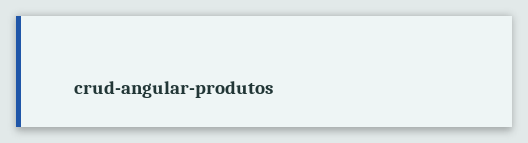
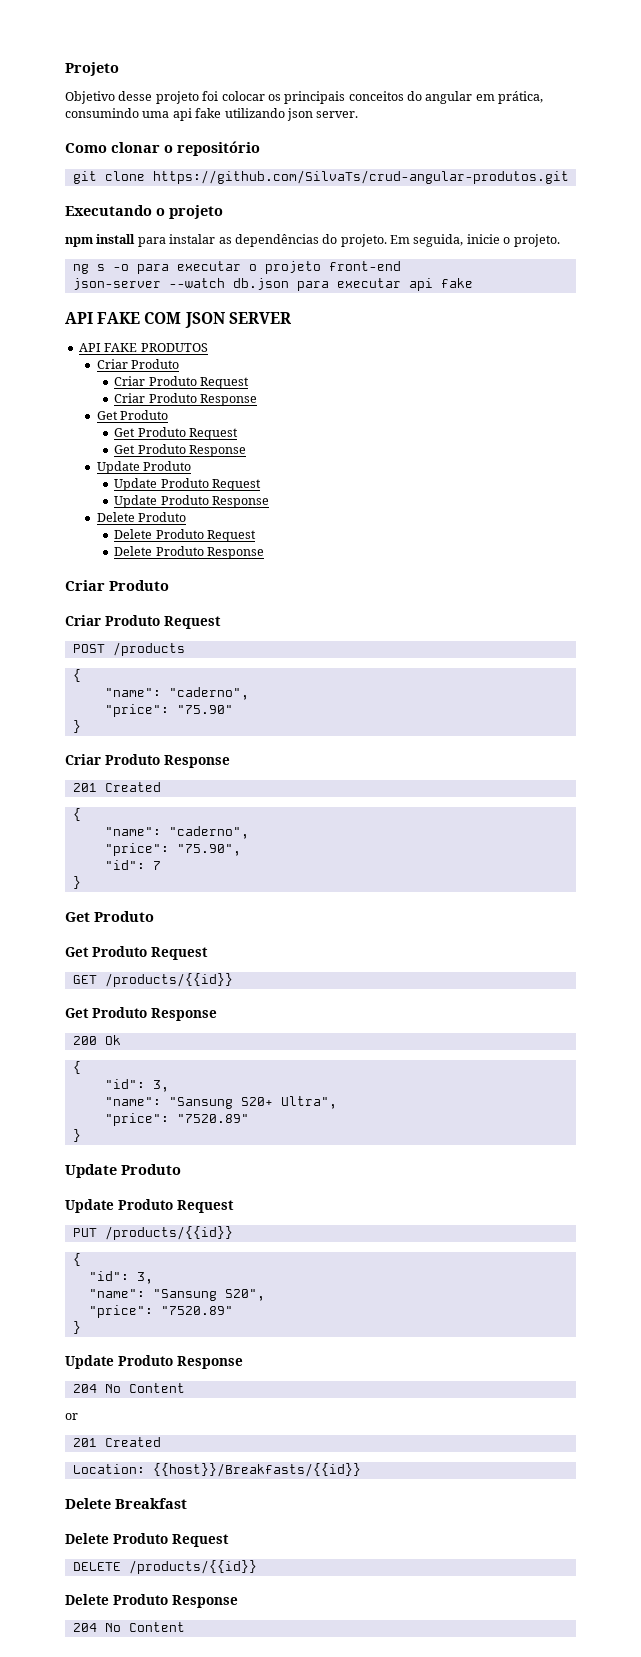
- crud-angular-produtos
+ Projeto
+ Objetivo desse projeto foi colocar os principais conceitos do angular em prática, consumindo uma api fake utilizando json server.
+ Como clonar o repositório
+ git clone https://github.com/SilvaTs/crud-angular-produtos.git
+ Executando o projeto
+ npm install para instalar as dependências do projeto. Em seguida, inicie o projeto.
+ ng s -o para executar o projeto front-end
+ json-server --watch db.json para executar api fake
+ API FAKE COM JSON SERVER
+ API FAKE PRODUTOS
+ Criar Produto
+ Criar Produto Request
+ Criar Produto Response
+ Get Produto
+ Get Produto Request
+ Get Produto Response
+ Update Produto
+ Update Produto Request
+ Update Produto Response
+ Delete Produto
+ Delete Produto Request
+ Delete Produto Response
+ Criar Produto
+ Criar Produto Request
+ POST /products
+ {
+ "name": "caderno",
+ "price": "75.90"
+ }
+ Criar Produto Response
+ 201 Created
+ {
+ "name": "caderno",
+ "price": "75.90",
+ "id": 7
+ }
+ Get Produto
+ Get Produto Request
+ GET /products/{{id}}
+ Get Produto Response
+ 200 Ok
+ {
+ "id": 3,
+ "name": "Sansung S20+ Ultra",
+ "price": "7520.89"
+ }
+ Update Produto
+ Update Produto Request
+ PUT /products/{{id}}
+ {
+ "id": 3,
+ "name": "Sansung S20",
+ "price": "7520.89"
+ }
+ Update Produto Response
+ 204 No Content
+ or
+ 201 Created
+ Location: {{host}}/Breakfasts/{{id}}
+ Delete Breakfast
+ Delete Produto Request
+ DELETE /products/{{id}}
+ Delete Produto Response
+ 204 No Content

